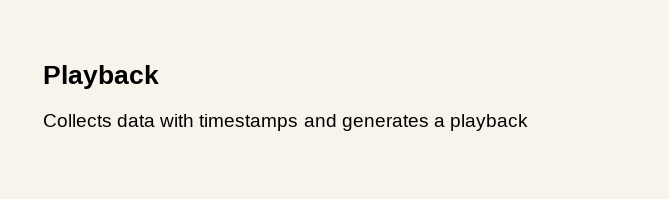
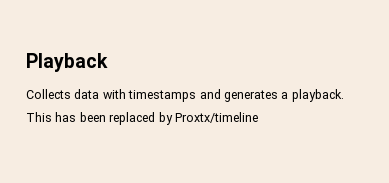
- Collects data with timestamps and generates a playback
+ Collects data with timestamps and generates a playback.
+ This has been replaced by Proxtx/timeline

